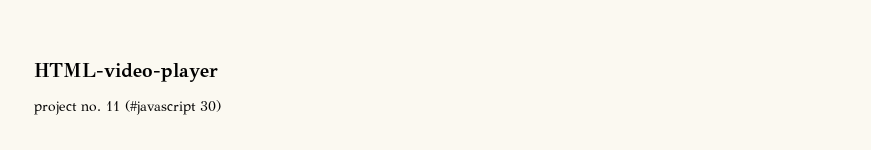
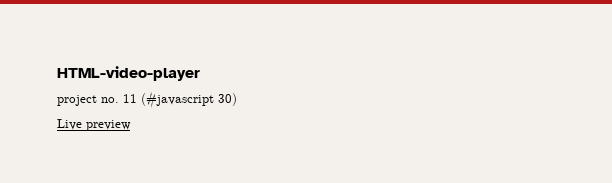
+ Live preview

